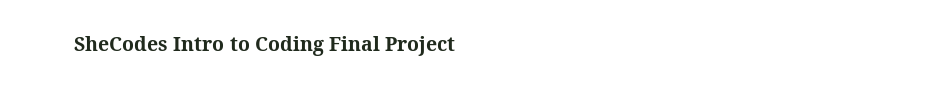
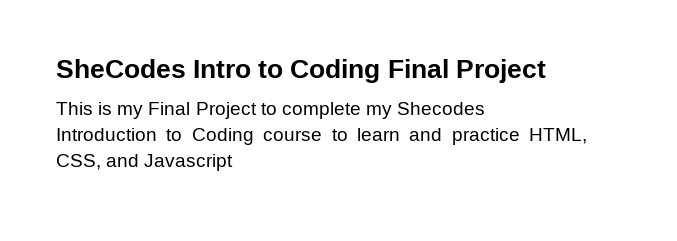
+ This is my Final Project to complete my Shecodes Introduction to Coding course to learn and practice HTML, CSS, and Javascript

